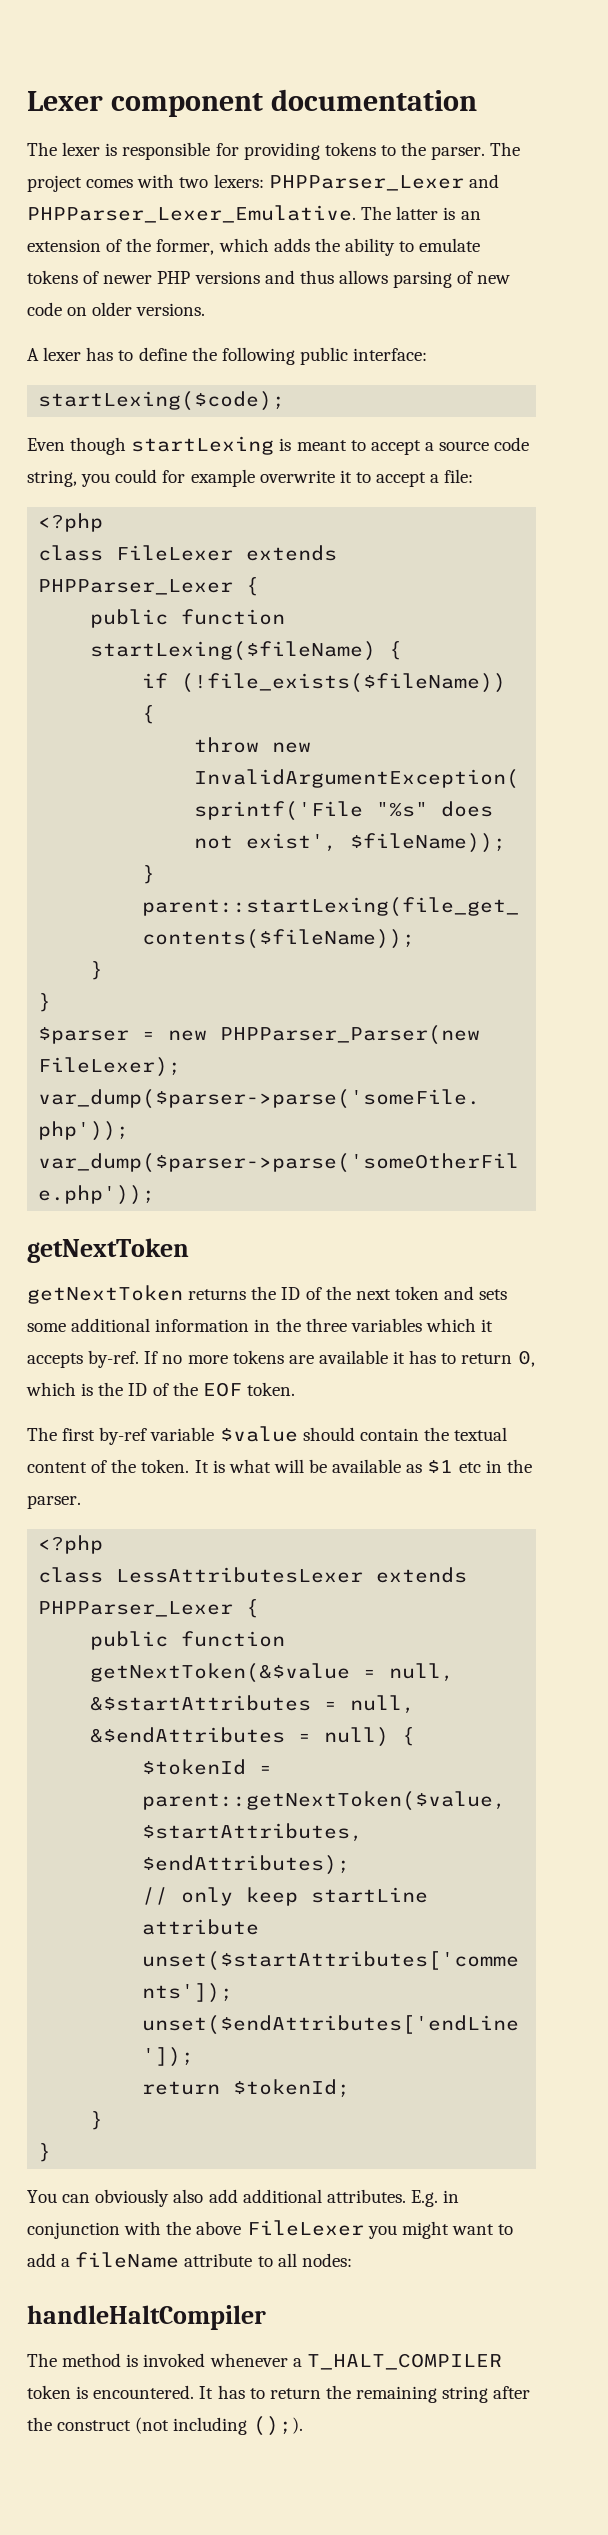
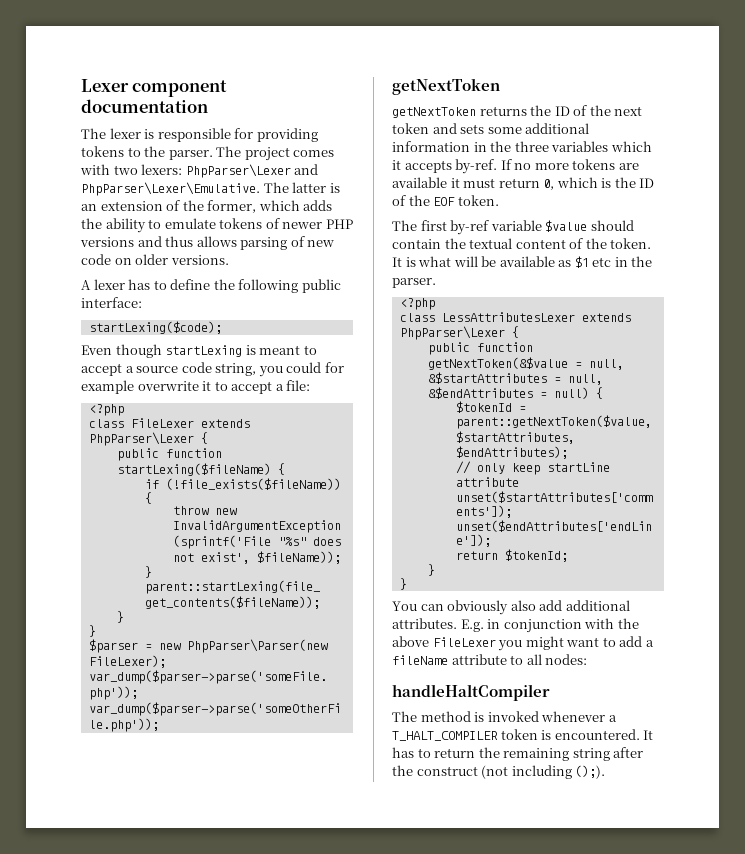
- The project comes with two lexers: PHPParser_Lexer and PHPParser_Lexer_Emulative.
+ The project comes with two lexers: PhpParser\Lexer and PhpParser\Lexer\Emulative.
- class FileLexer extends PHPParser_Lexer {
+ class FileLexer extends PhpParser\Lexer {
- $parser = new PHPParser_Parser(new FileLexer);
+ $parser = new PhpParser\Parser(new FileLexer);
- If no more tokens are available it has to return 0, which is the ID of the EOF token.
+ If no more tokens are available it must return 0, which is the ID of the EOF token.
- class LessAttributesLexer extends PHPParser_Lexer {
+ class LessAttributesLexer extends PhpParser\Lexer {

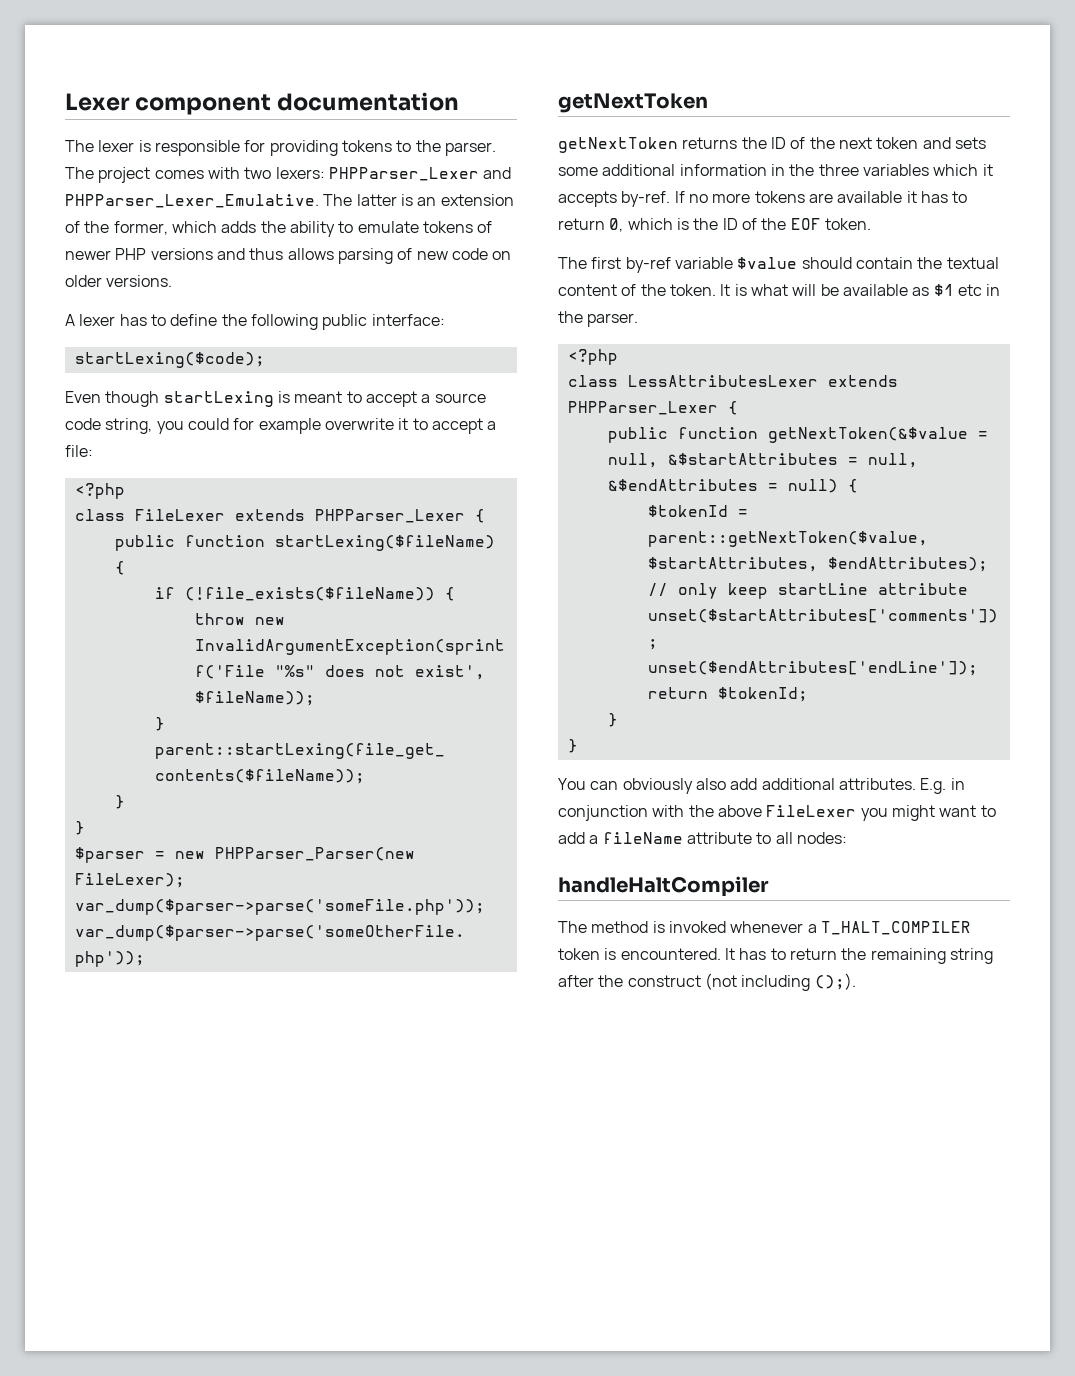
- The project comes with two lexers: PhpParser\Lexer and PhpParser\Lexer\Emulative.
+ The project comes with two lexers: PHPParser_Lexer and PHPParser_Lexer_Emulative.
- class FileLexer extends PhpParser\Lexer {
+ class FileLexer extends PHPParser_Lexer {
- $parser = new PhpParser\Parser(new FileLexer);
+ $parser = new PHPParser_Parser(new FileLexer);
- If no more tokens are available it must return 0, which is the ID of the EOF token.
+ If no more tokens are available it has to return 0, which is the ID of the EOF token.
- class LessAttributesLexer extends PhpParser\Lexer {
+ class LessAttributesLexer extends PHPParser_Lexer {

